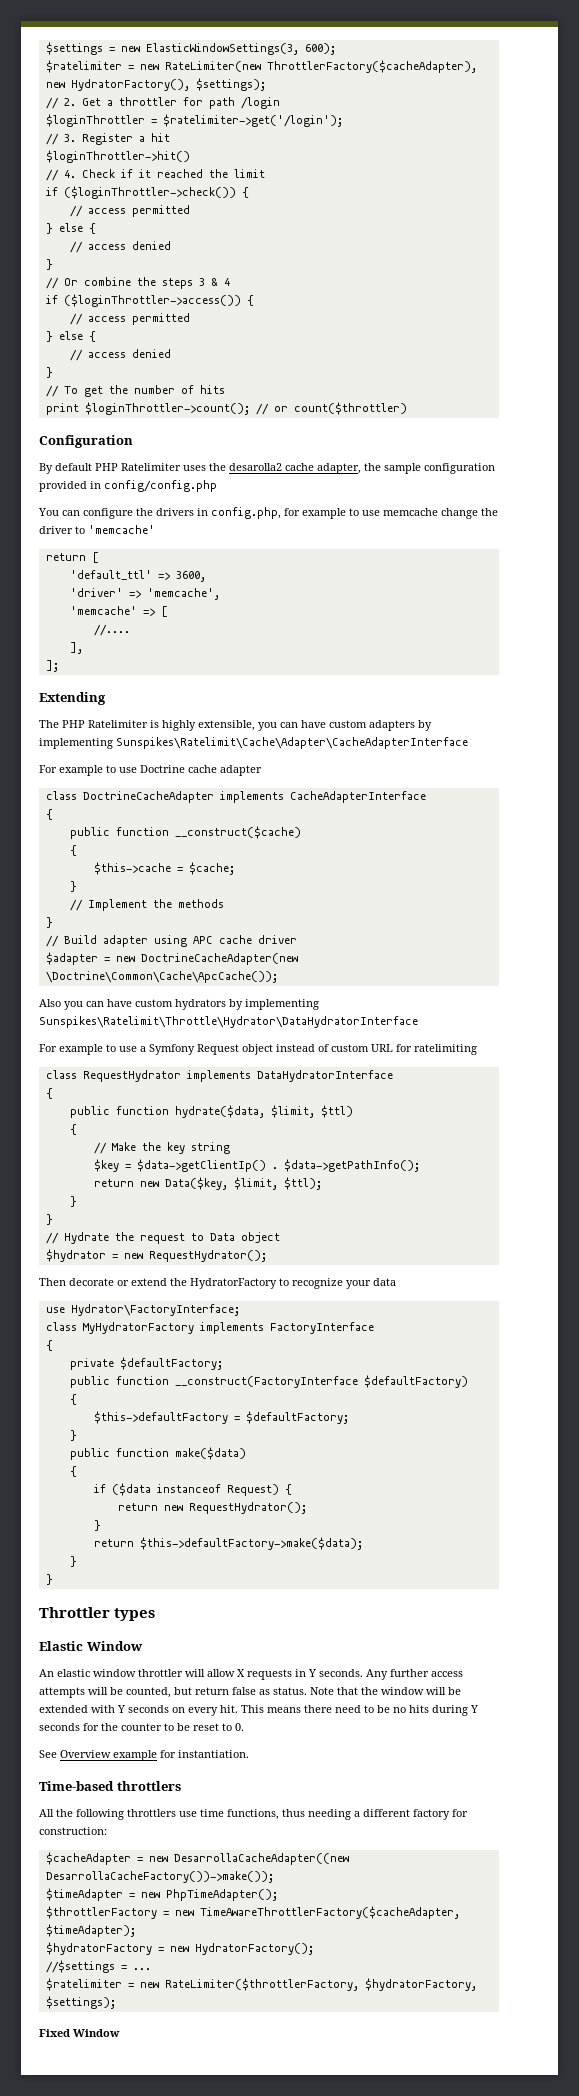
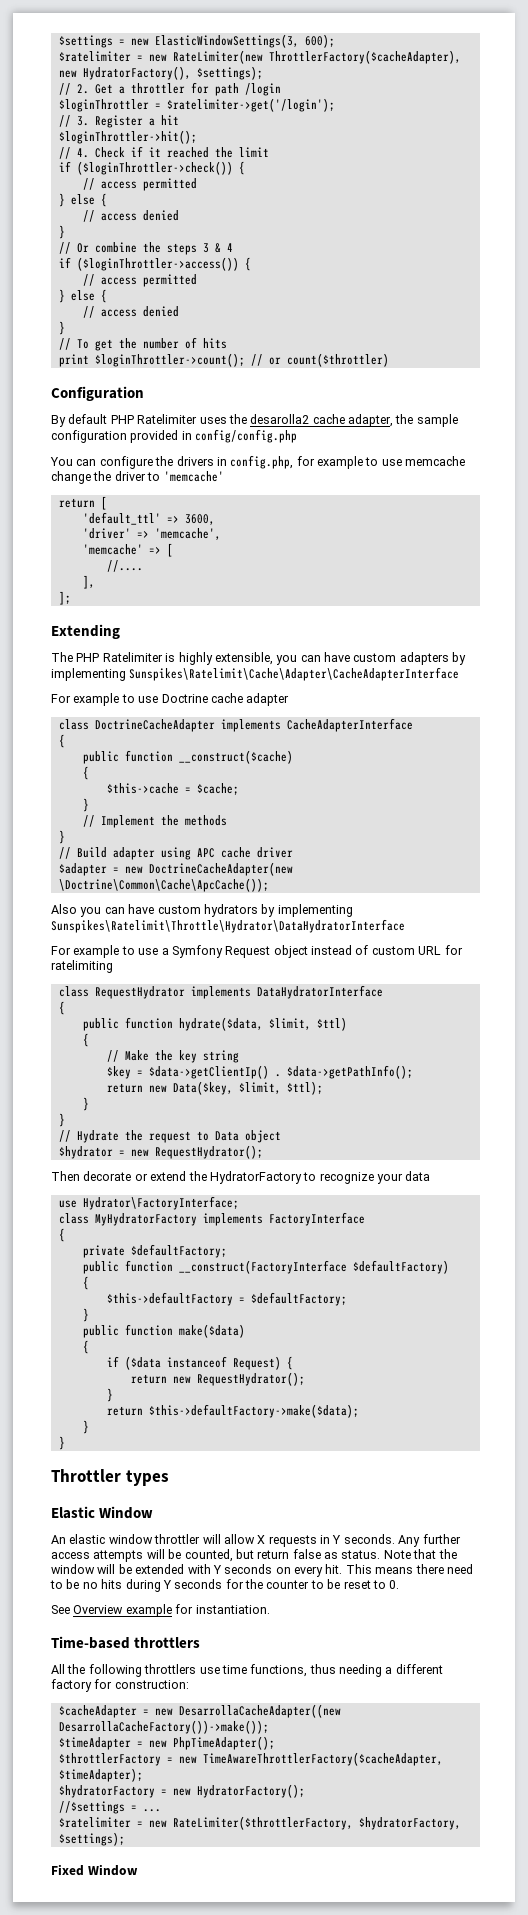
- $loginThrottler->hit()
+ $loginThrottler->hit();

